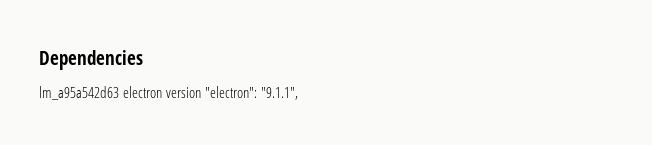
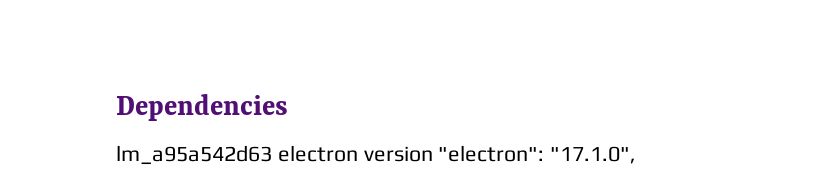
- lm_a95a542d63 electron version "electron": "9.1.1",
+ lm_a95a542d63 electron version "electron": "17.1.0",

